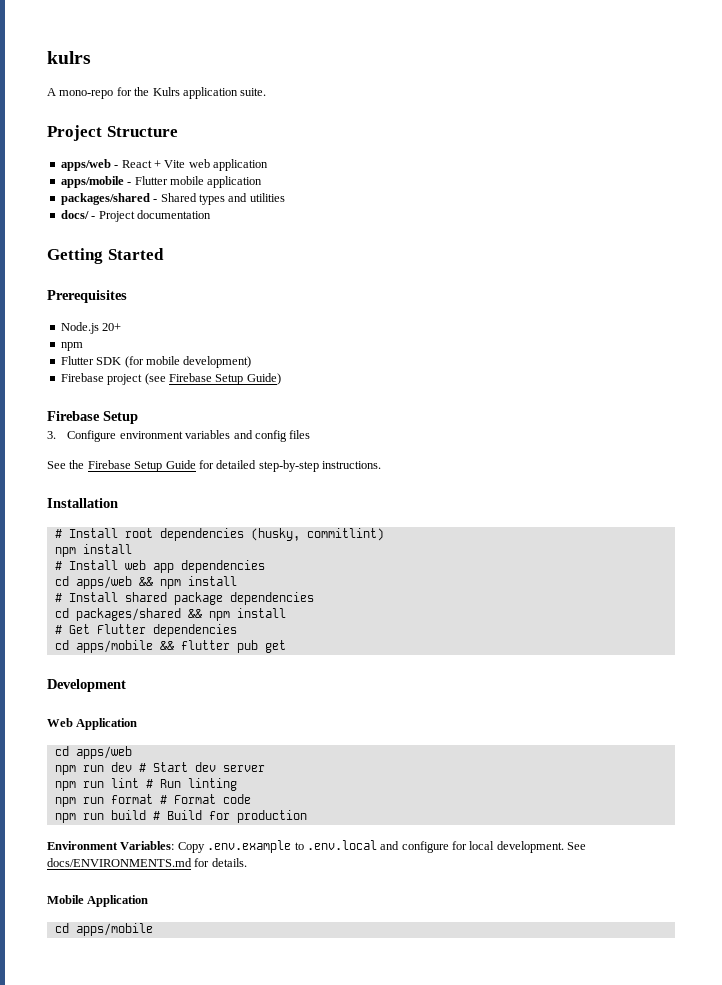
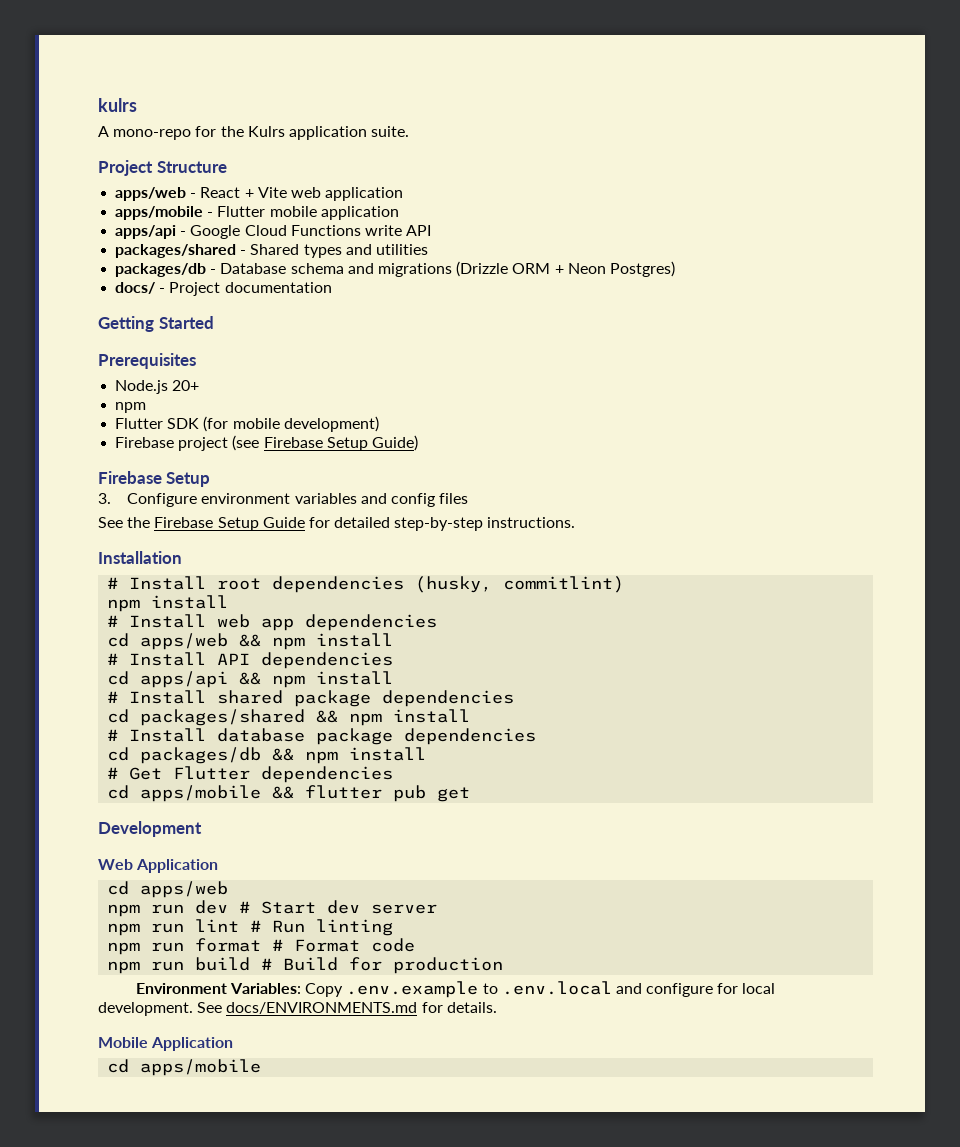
+ apps/api - Google Cloud Functions write API
+ packages/db - Database schema and migrations (Drizzle ORM + Neon Postgres)
+ # Install API dependencies
+ cd apps/api && npm install
+ # Install database package dependencies
+ cd packages/db && npm install

